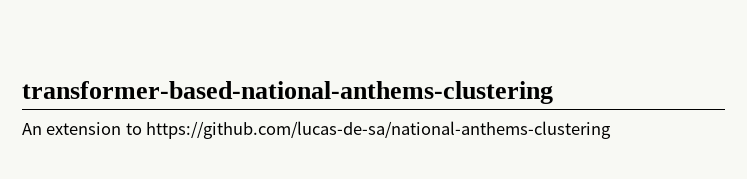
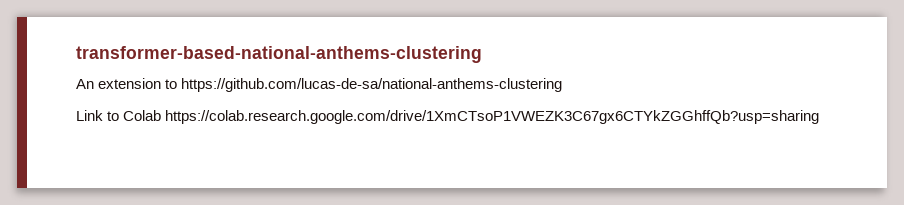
+ Link to Colab https://colab.research.google.com/drive/1XmCTsoP1VWEZK3C67gx6CTYkZGGhffQb?usp=sharing

